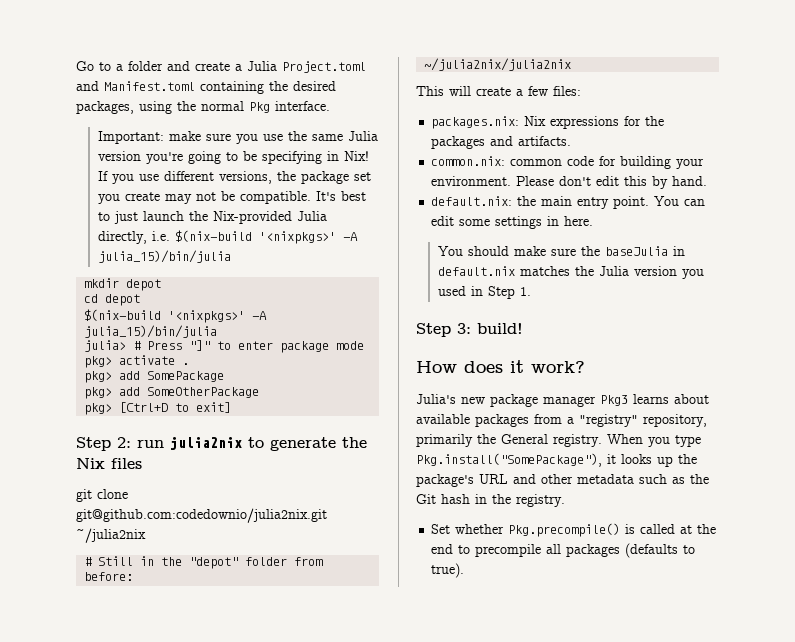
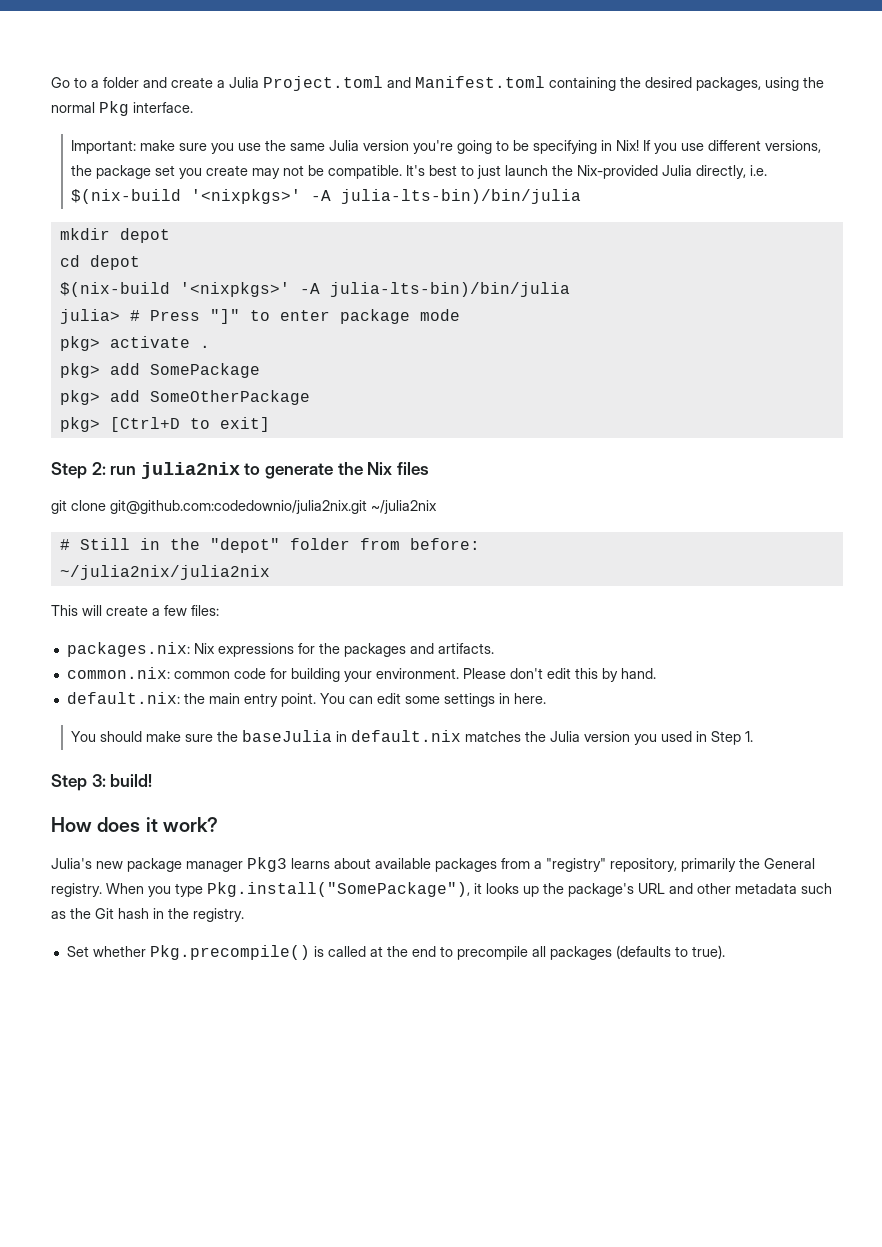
- It's best to just launch the Nix-provided Julia directly, i.e. $(nix-build '<nixpkgs>' -A julia_15)/bin/julia
+ It's best to just launch the Nix-provided Julia directly, i.e. $(nix-build '<nixpkgs>' -A julia-lts-bin)/bin/julia
  cd depot
- $(nix-build '<nixpkgs>' -A julia_15)/bin/julia
+ $(nix-build '<nixpkgs>' -A julia-lts-bin)/bin/julia

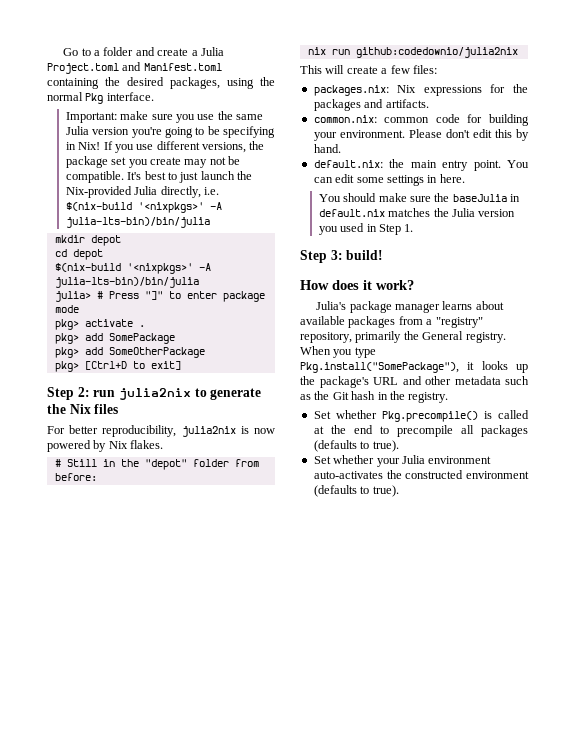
- git clone git@github.com:codedownio/julia2nix.git ~/julia2nix
+ For better reproducibility, julia2nix is now powered by Nix flakes.
- ~/julia2nix/julia2nix
+ nix run github:codedownio/julia2nix
- Julia's new package manager Pkg3 learns about available packages from a "registry" repository, primarily the General registry.
+ Julia's package manager learns about available packages from a "registry" repository, primarily the General registry.
+ Set whether your Julia environment auto-activates the constructed environment (defaults to true).

